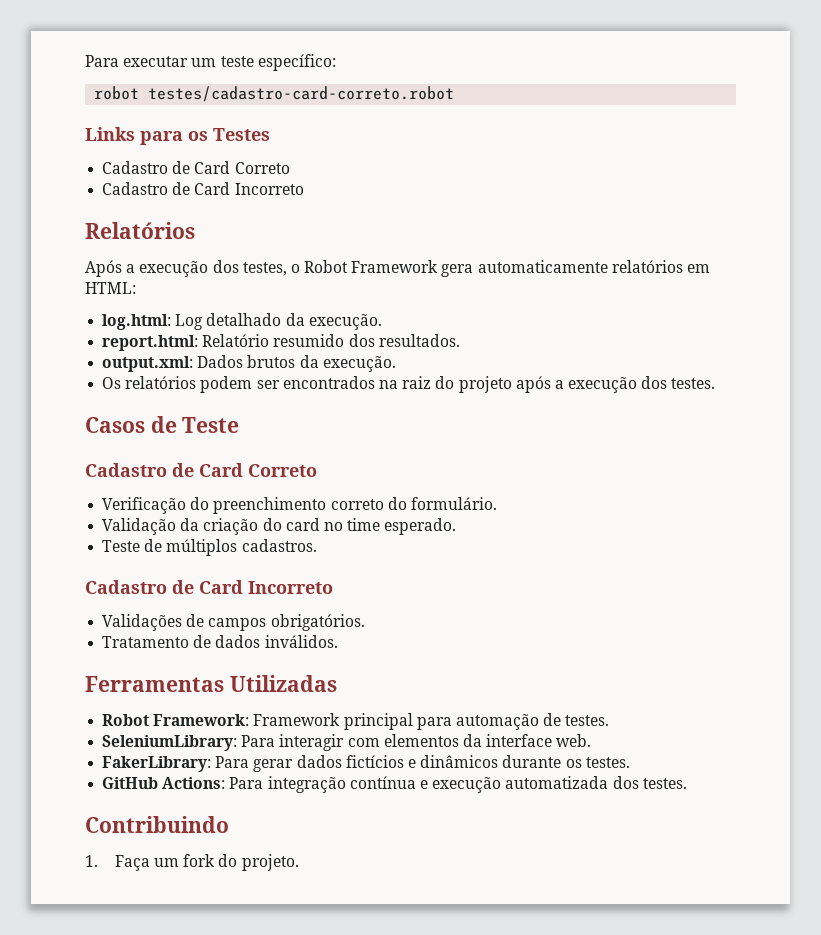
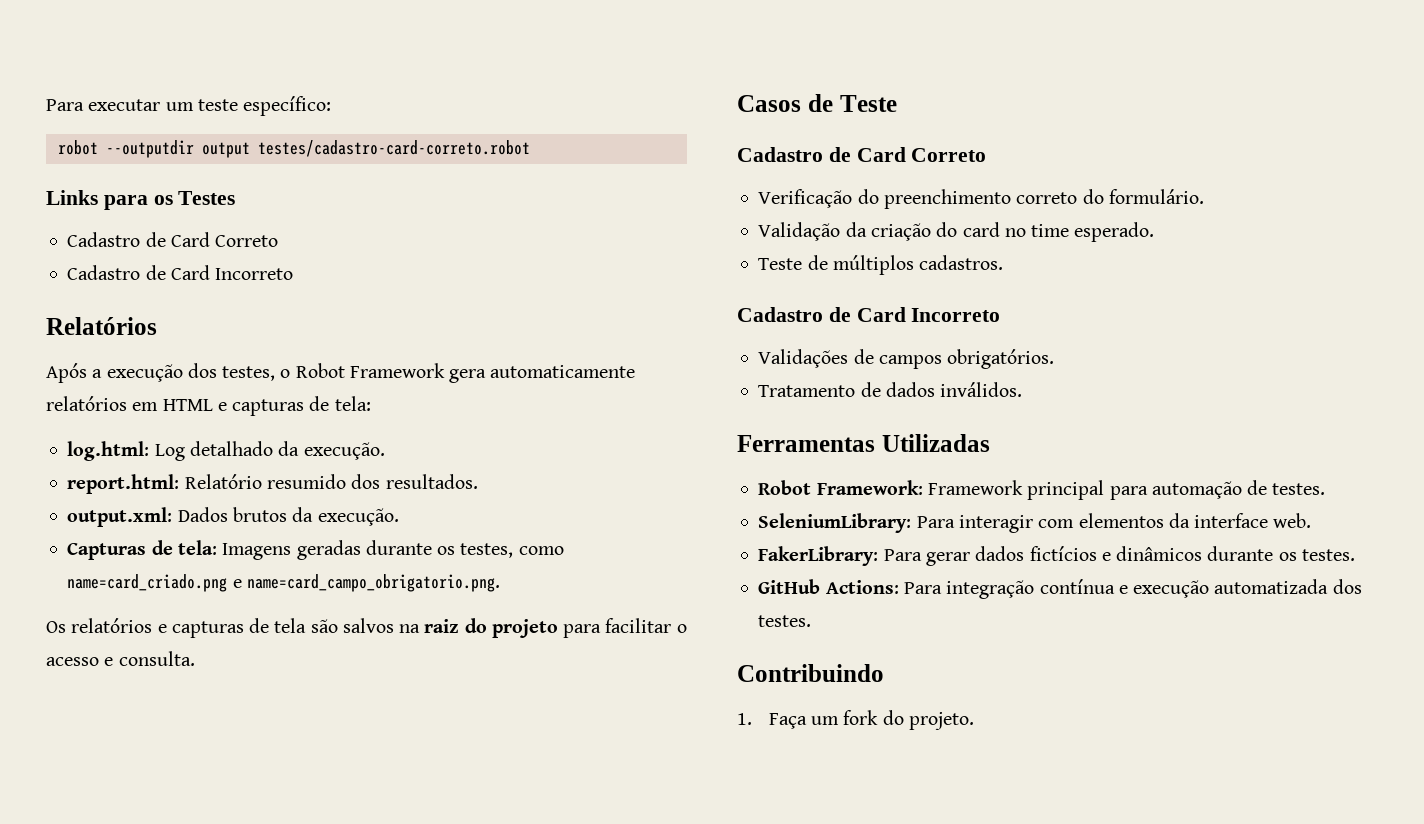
- robot testes/cadastro-card-correto.robot
+ robot --outputdir output testes/cadastro-card-correto.robot
- Após a execução dos testes, o Robot Framework gera automaticamente relatórios em HTML:
+ Após a execução dos testes, o Robot Framework gera automaticamente relatórios em HTML e capturas de tela:
- Os relatórios podem ser encontrados na raiz do projeto após a execução dos testes.
+ Capturas de tela: Imagens geradas durante os testes, como name=card_criado.png e name=card_campo_obrigatorio.png.
+ Os relatórios e capturas de tela são salvos na raiz do projeto para facilitar o acesso e consulta.

